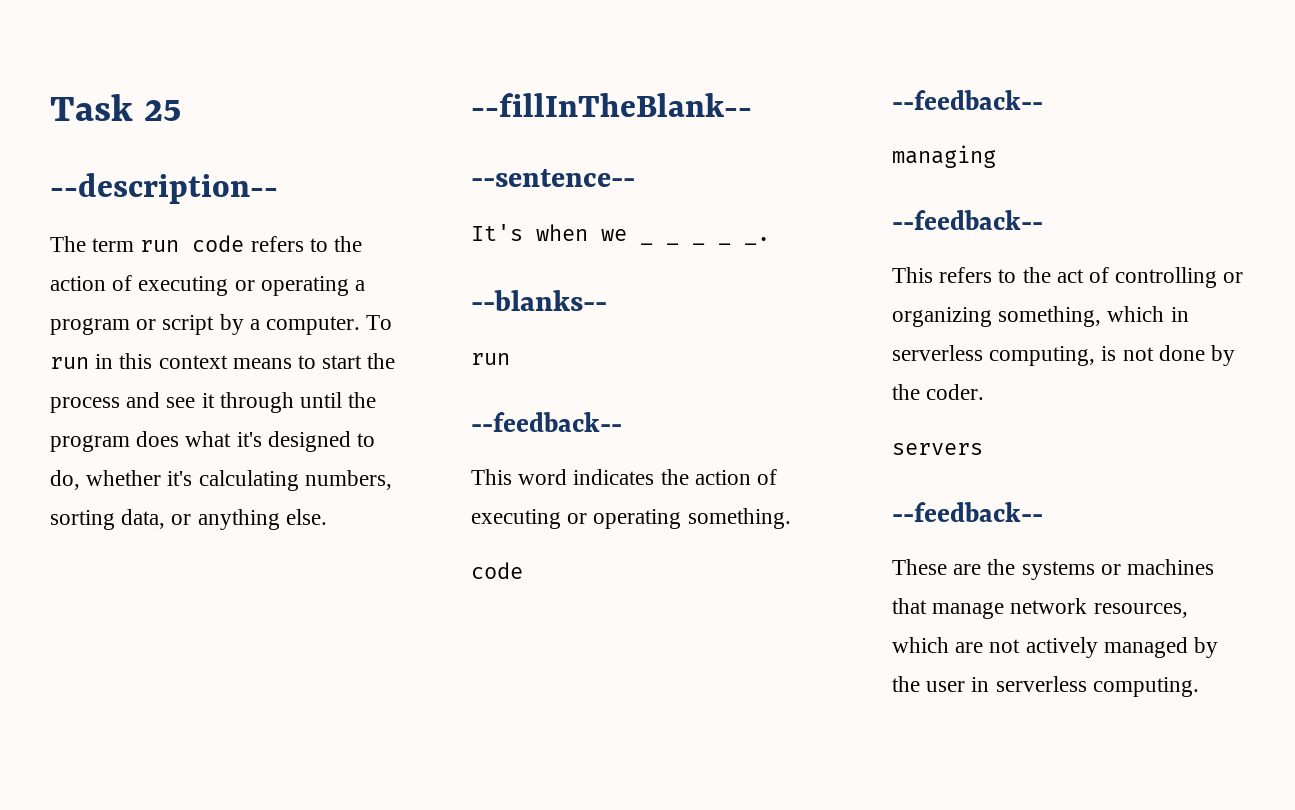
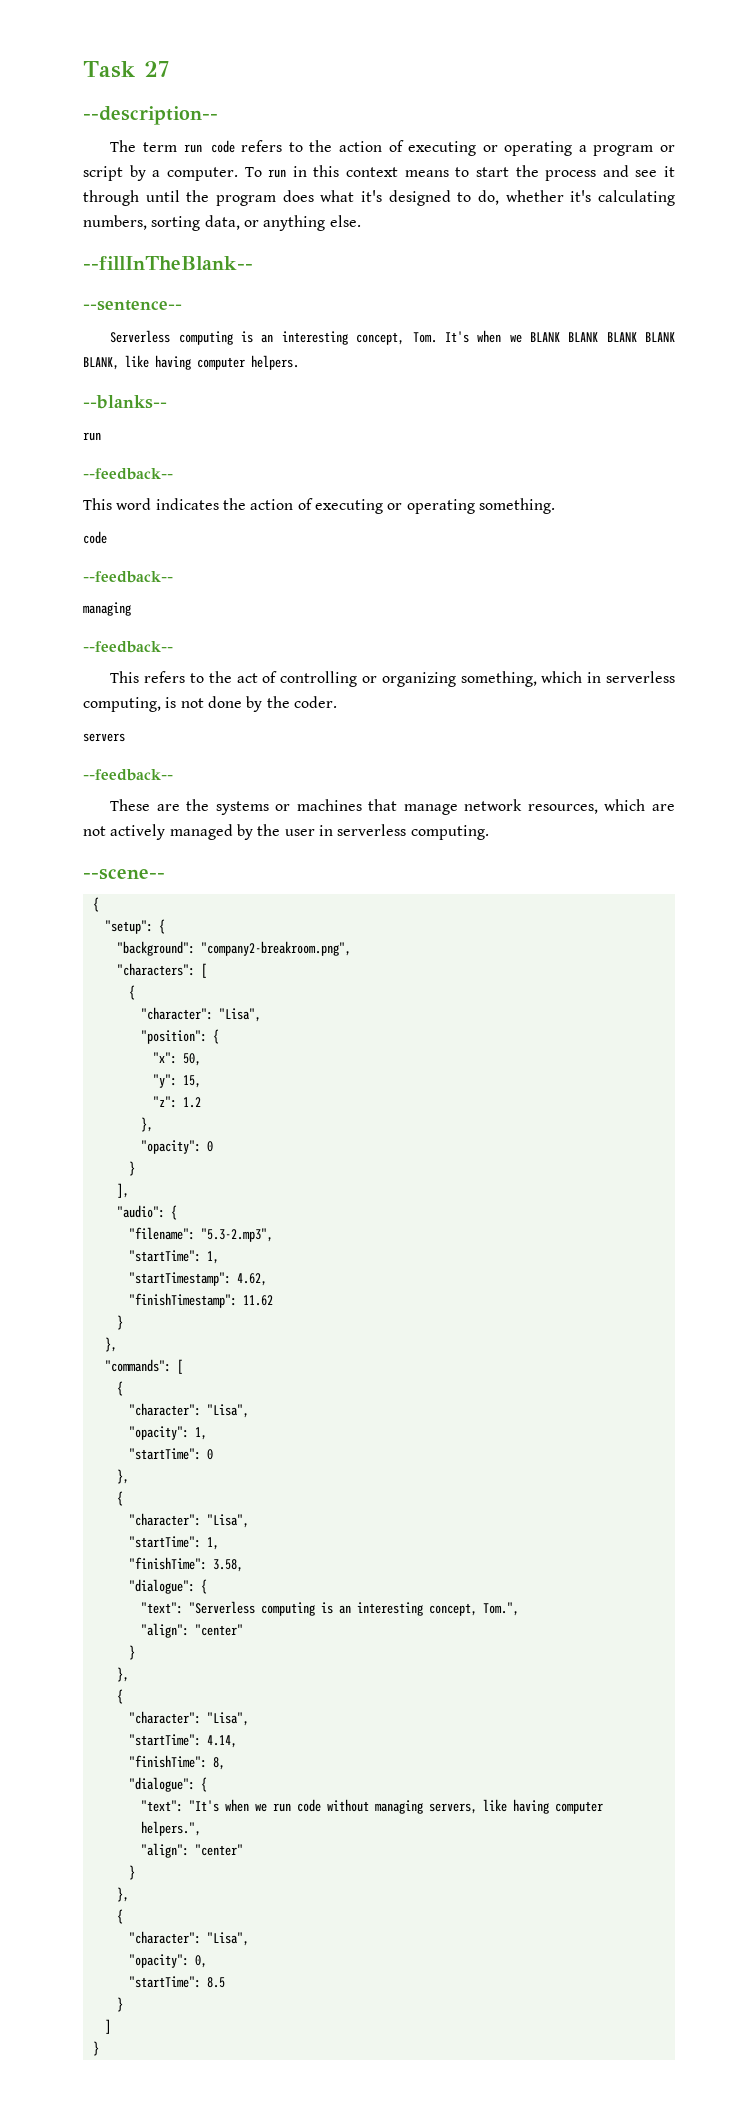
- Task 25
+ Task 27
- It's when we _ _ _ _ _.
+ Serverless computing is an interesting concept, Tom. It's when we BLANK BLANK BLANK BLANK BLANK, like having computer helpers.
+ --scene--
+ {
+ "setup": {
+ "background": "company2-breakroom.png",
+ "characters": [
+ {
+ "character": "Lisa",
+ "position": {
+ "x": 50,
+ "y": 15,
+ "z": 1.2
+ },
+ "opacity": 0
+ }
+ ],
+ "audio": {
+ "filename": "5.3-2.mp3",
+ "startTime": 1,
+ "startTimestamp": 4.62,
+ "finishTimestamp": 11.62
+ }
+ },
+ "commands": [
+ {
+ "character": "Lisa",
+ "opacity": 1,
+ "startTime": 0
+ },
+ {
+ "character": "Lisa",
+ "startTime": 1,
+ "finishTime": 3.58,
+ "dialogue": {
+ "text": "Serverless computing is an interesting concept, Tom.",
+ "align": "center"
+ }
+ },
+ {
+ "character": "Lisa",
+ "startTime": 4.14,
+ "finishTime": 8,
+ "dialogue": {
+ "text": "It's when we run code without managing servers, like having computer helpers.",
+ "align": "center"
+ }
+ },
+ {
+ "character": "Lisa",
+ "opacity": 0,
+ "startTime": 8.5
+ }
+ ]
+ }

